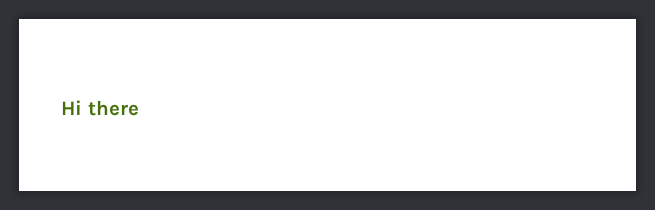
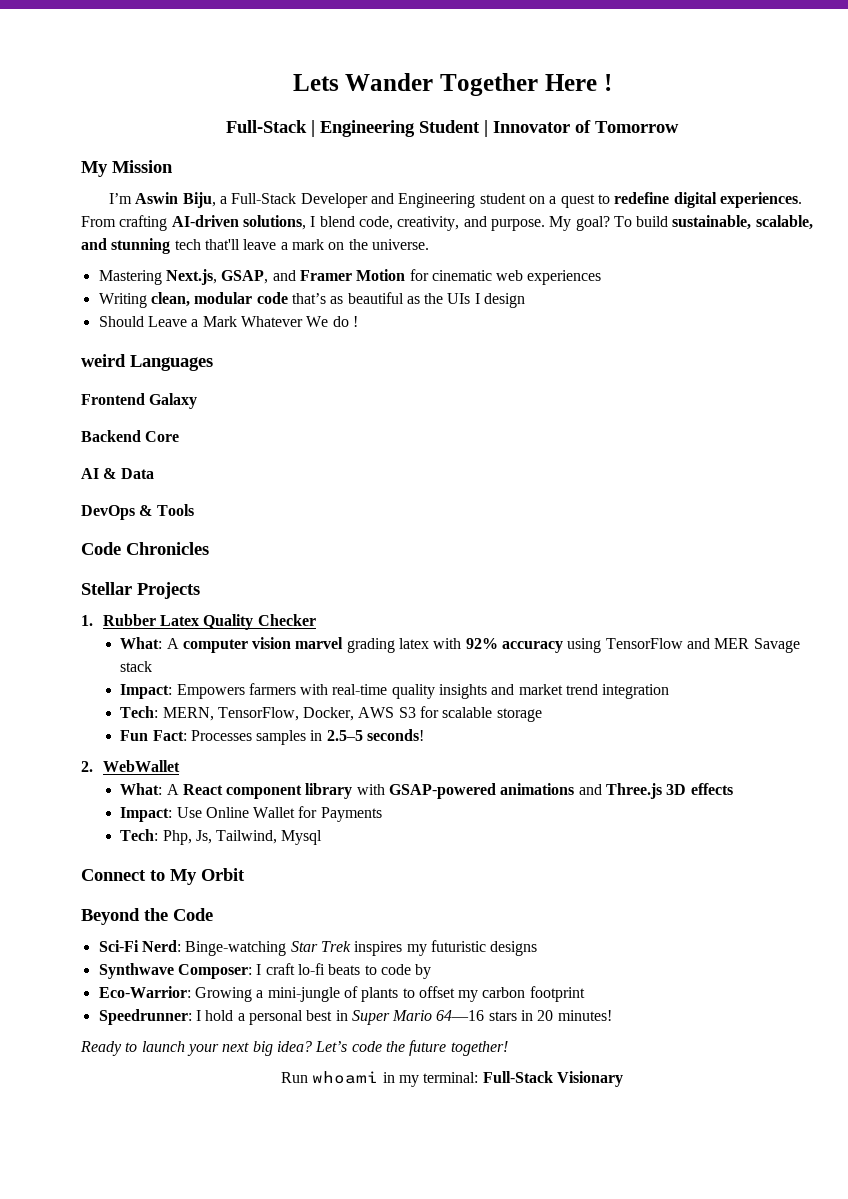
- Hi there
+ Lets Wander Together Here !
+ Full-Stack | Engineering Student | Innovator of Tomorrow
+ My Mission
+ I’m Aswin Biju, a Full-Stack Developer and Engineering student on a quest to redefine digital experiences. From crafting AI-driven solutions, I blend code, creativity, and purpose. My goal? To build sustainable, scalable, and stunning tech that'll leave a mark on the universe.
+ Mastering Next.js, GSAP, and Framer Motion for cinematic web experiences
+ Writing clean, modular code that’s as beautiful as the UIs I design
+ Should Leave a Mark Whatever We do !
+ weird Languages
+ Frontend Galaxy
+ Backend Core
+ AI & Data
+ DevOps & Tools
+ Code Chronicles
+ Stellar Projects
+ 1. Rubber Latex Quality Checker
+ What: A computer vision marvel grading latex with 92% accuracy using TensorFlow and MER Savage stack
+ Impact: Empowers farmers with real-time quality insights and market trend integration
+ Tech: MERN, TensorFlow, Docker, AWS S3 for scalable storage
+ Fun Fact: Processes samples in 2.5–5 seconds!
+ 2. WebWallet
+ What: A React component library with GSAP-powered animations and Three.js 3D effects
+ Impact: Use Online Wallet for Payments
+ Tech: Php, Js, Tailwind, Mysql
+ Connect to My Orbit
+ Beyond the Code
+ Sci-Fi Nerd: Binge-watching Star Trek inspires my futuristic designs
+ Synthwave Composer: I craft lo-fi beats to code by
+ Eco-Warrior: Growing a mini-jungle of plants to offset my carbon footprint
+ Speedrunner: I hold a personal best in Super Mario 64—16 stars in 20 minutes!
+ Ready to launch your next big idea? Let’s code the future together!
+ Run whoami in my terminal: Full-Stack Visionary

